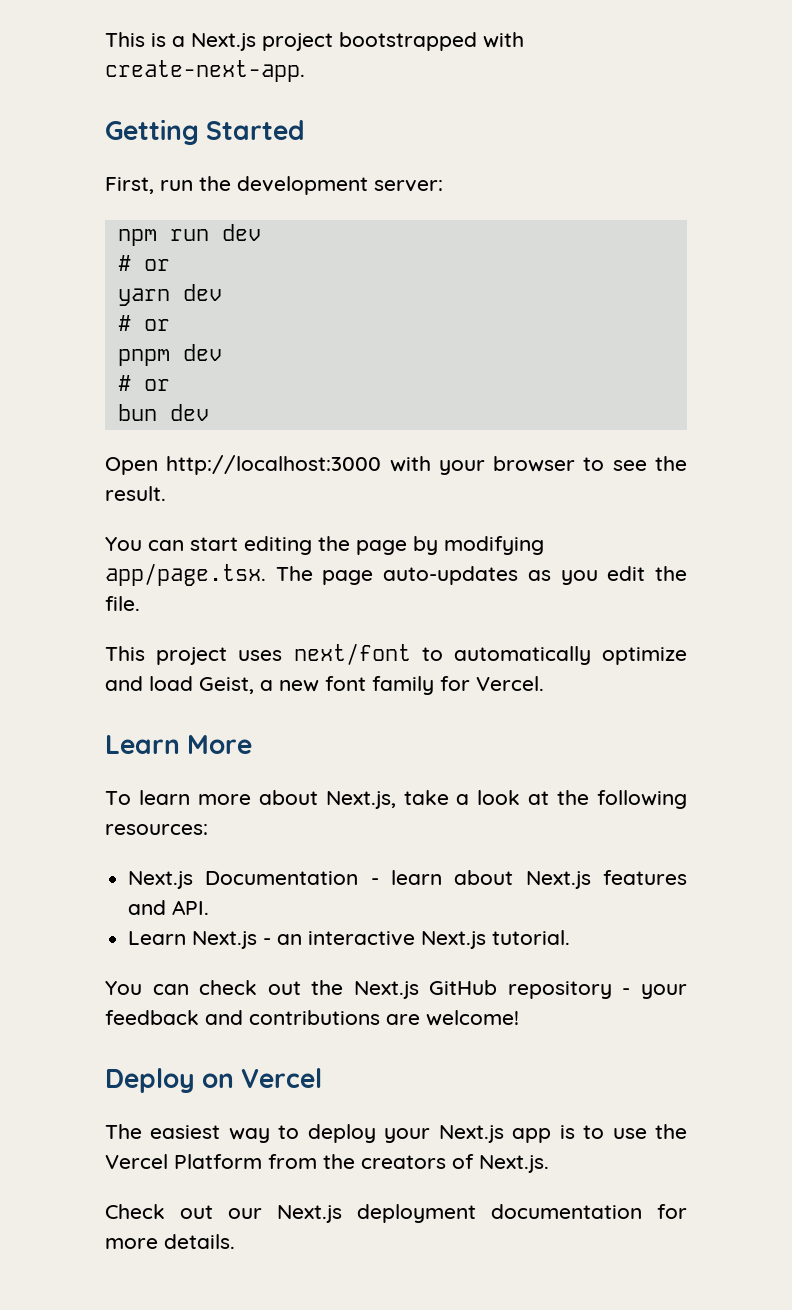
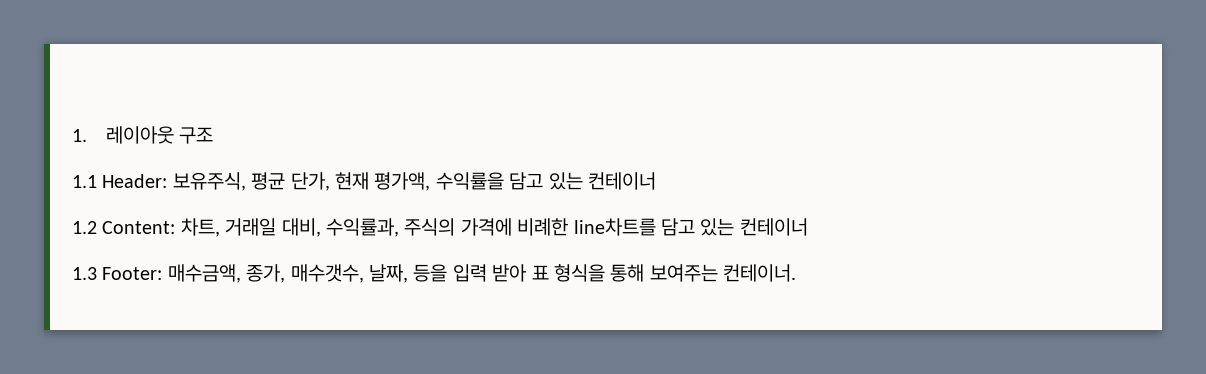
- This is a Next.js project bootstrapped with create-next-app.
- Getting Started
- First, run the development server:
- npm run dev
- # or
- yarn dev
- # or
- pnpm dev
- # or
- bun dev
- Open http://localhost:3000 with your browser to see the result.
- You can start editing the page by modifying app/page.tsx. The page auto-updates as you edit the file.
- This project uses next/font to automatically optimize and load Geist, a new font family for Vercel.
- Learn More
- To learn more about Next.js, take a look at the following resources:
- Next.js Documentation - learn about Next.js features and API.
- Learn Next.js - an interactive Next.js tutorial.
- You can check out the Next.js GitHub repository - your feedback and contributions are welcome!
- Deploy on Vercel
- The easiest way to deploy your Next.js app is to use the Vercel Platform from the creators of Next.js.
- Check out our Next.js deployment documentation for more details.
+ 1. 레이아웃 구조
+ 1.1 Header: 보유주식, 평균 단가, 현재 평가액, 수익률을 담고 있는 컨테이너
+ 1.2 Content: 차트, 거래일 대비, 수익률과, 주식의 가격에 비례한 line차트를 담고 있는 컨테이너
+ 1.3 Footer: 매수금액, 종가, 매수갯수, 날짜, 등을 입력 받아 표 형식을 통해 보여주는 컨테이너.

